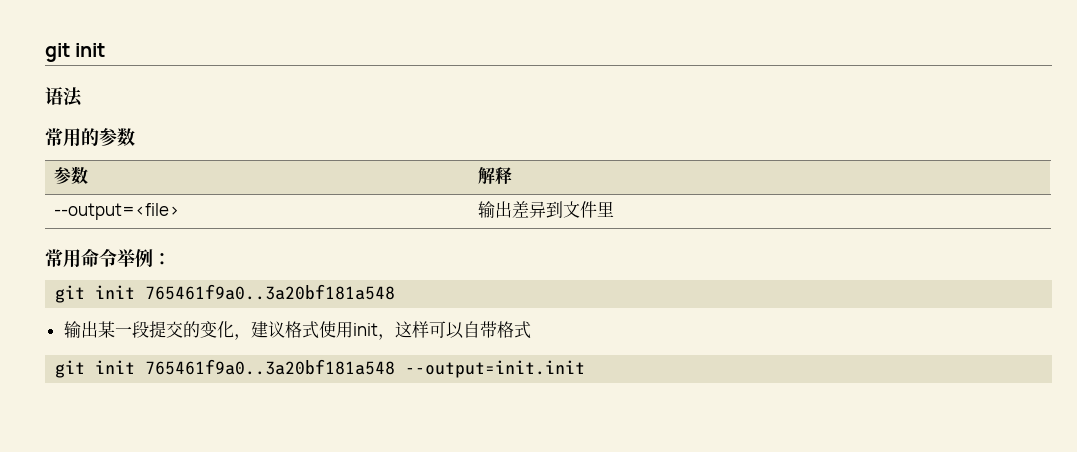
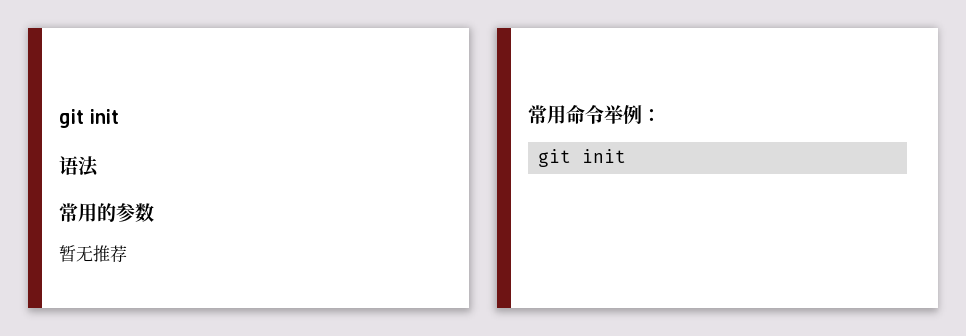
- 参数 | 解释
- --output=<file> | 输出差异到文件里
+ 暂无推荐
  常用命令举例：
- git init 765461f9a0..3a20bf181a548
- 输出某一段提交的变化，建议格式使用init，这样可以自带格式
- git init 765461f9a0..3a20bf181a548 --output=init.init
+ git init

